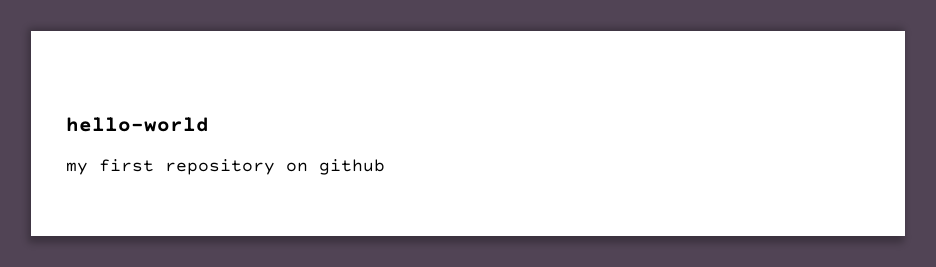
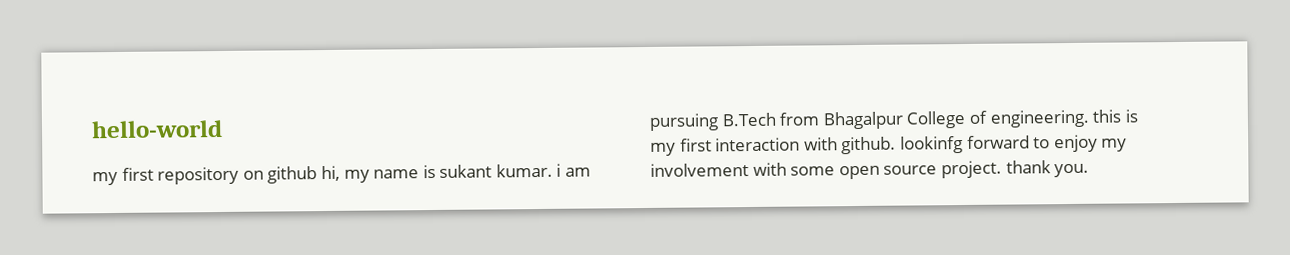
- my first repository on github
+ my first repository on github hi, my name is sukant kumar. i am pursuing B.Tech from Bhagalpur College of engineering. this is my first interaction with github. lookinfg forward to enjoy my involvement with some open source project. thank you.

